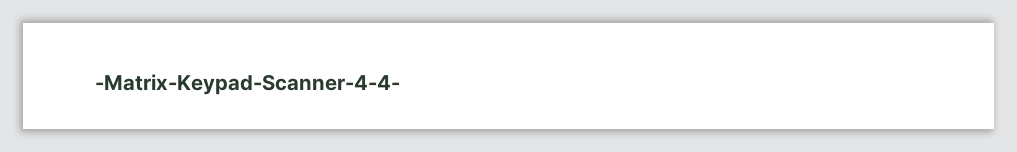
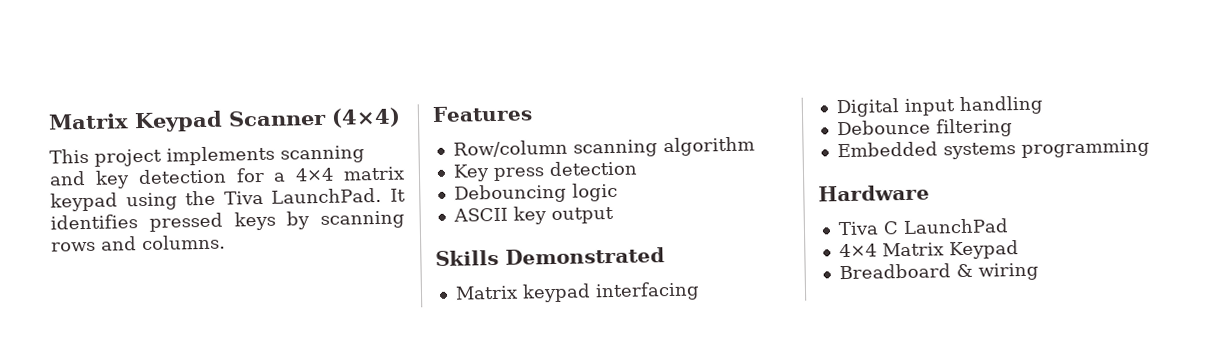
- -Matrix-Keypad-Scanner-4-4-
+ Matrix Keypad Scanner (4×4)
+ This project implements scanning and key detection for a 4×4 matrix keypad using the Tiva LaunchPad. It identifies pressed keys by scanning rows and columns.
+ Features
+ Row/column scanning algorithm
+ Key press detection
+ Debouncing logic
+ ASCII key output
+ Skills Demonstrated
+ Matrix keypad interfacing
+ Digital input handling
+ Debounce filtering
+ Embedded systems programming
+ Hardware
+ Tiva C LaunchPad
+ 4×4 Matrix Keypad
+ Breadboard & wiring

